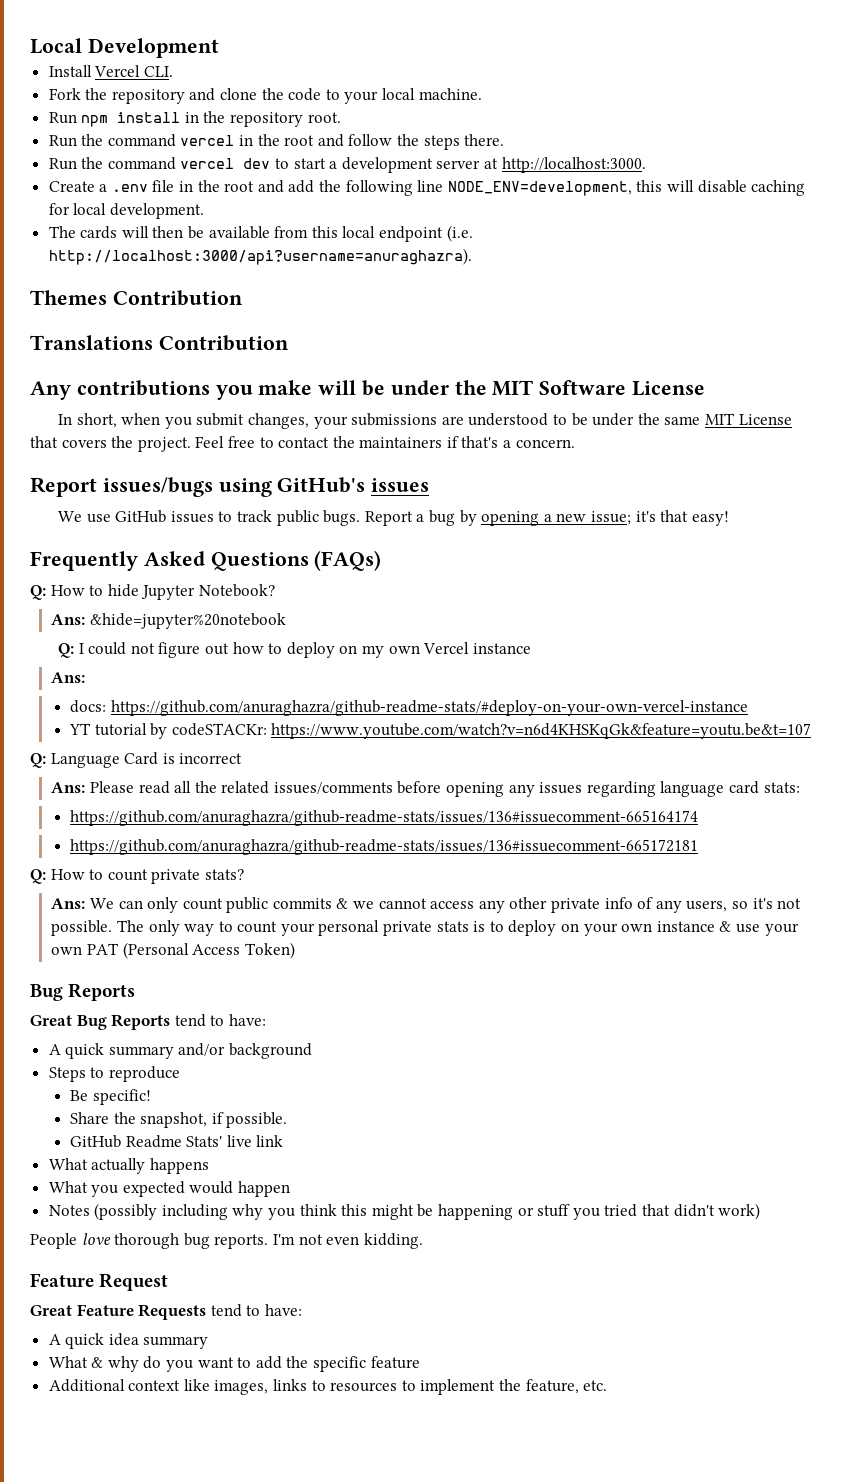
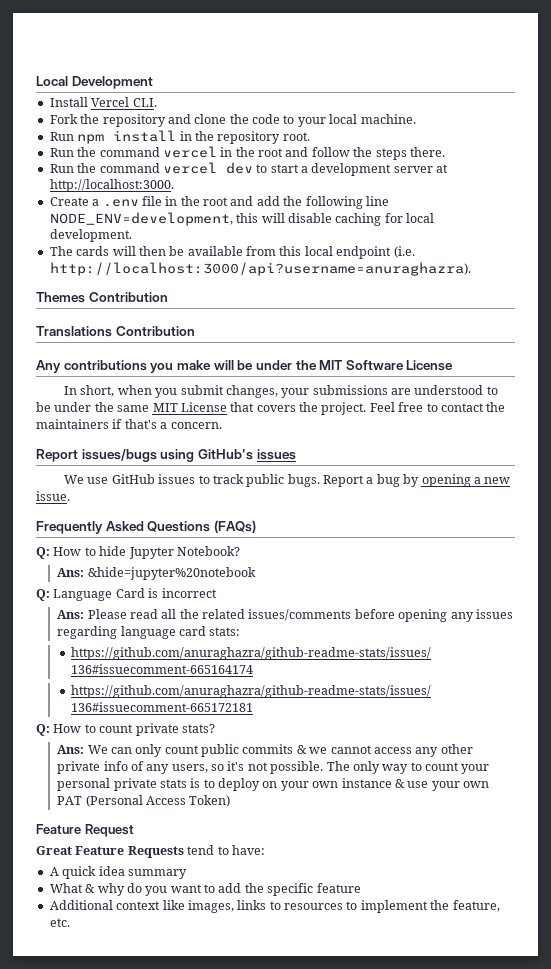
- Report a bug by opening a new issue; it's that easy!
+ Report a bug by opening a new issue.
- Q: I could not figure out how to deploy on my own Vercel instance
- Ans:
- docs: https://github.com/anuraghazra/github-readme-stats/#deploy-on-your-own-vercel-instance
- YT tutorial by codeSTACKr: https://www.youtube.com/watch?v=n6d4KHSKqGk&feature=youtu.be&t=107
  The only way to count your personal private stats is to deploy on your own instance & use your own PAT (Personal Access Token)
- Bug Reports
- Great Bug Reports tend to have:
- A quick summary and/or background
- Steps to reproduce
- Be specific!
- Share the snapshot, if possible.
- GitHub Readme Stats' live link
- What actually happens
- What you expected would happen
- Notes (possibly including why you think this might be happening or stuff you tried that didn't work)
- People love thorough bug reports. I'm not even kidding.

